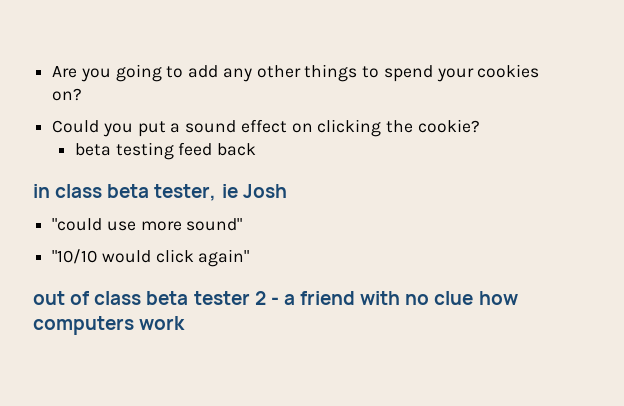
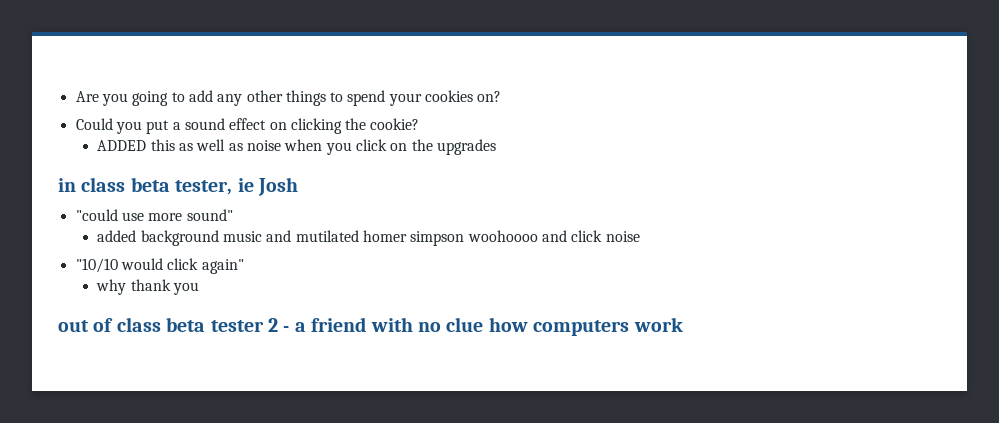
- beta testing feed back
+ ADDED this as well as noise when you click on the upgrades
+ added background music and mutilated homer simpson woohoooo and click noise
+ why thank you

